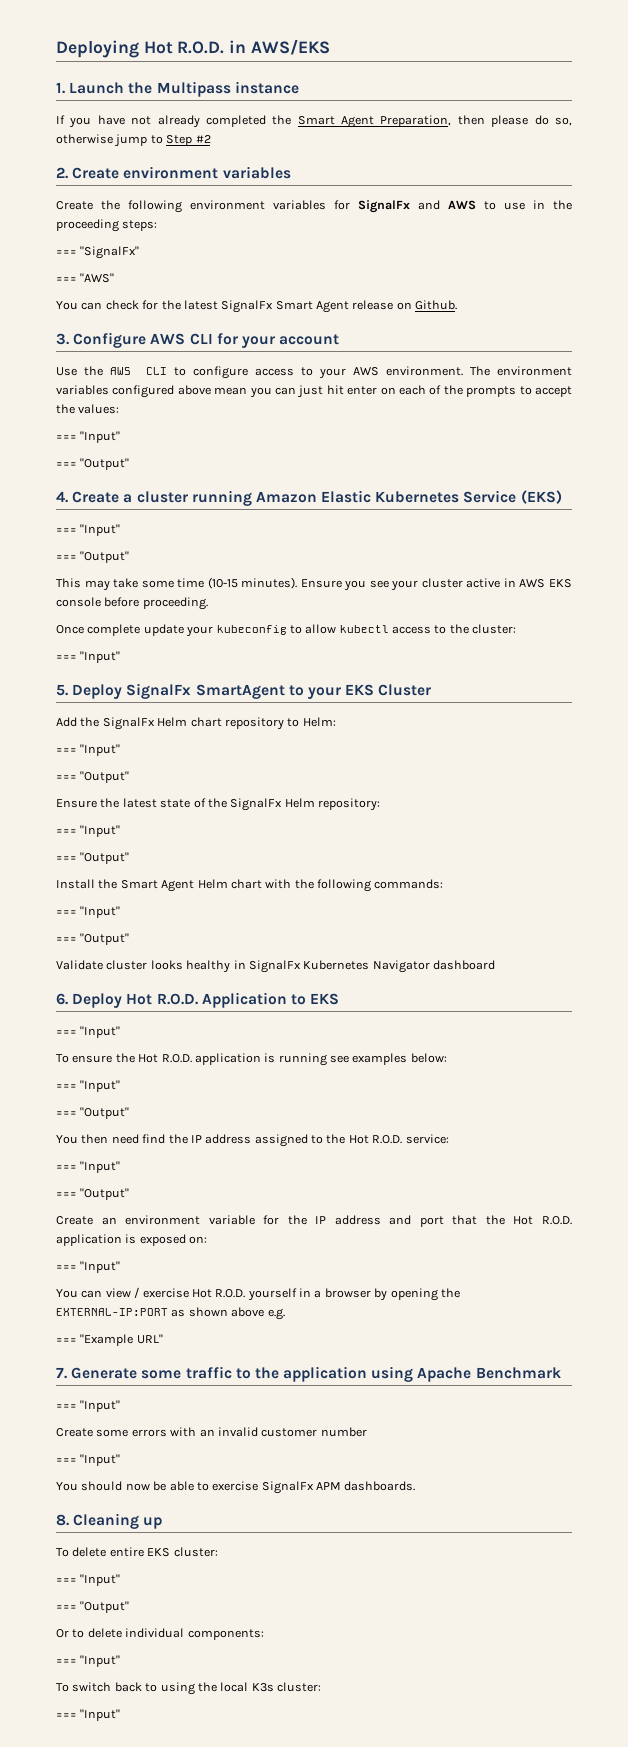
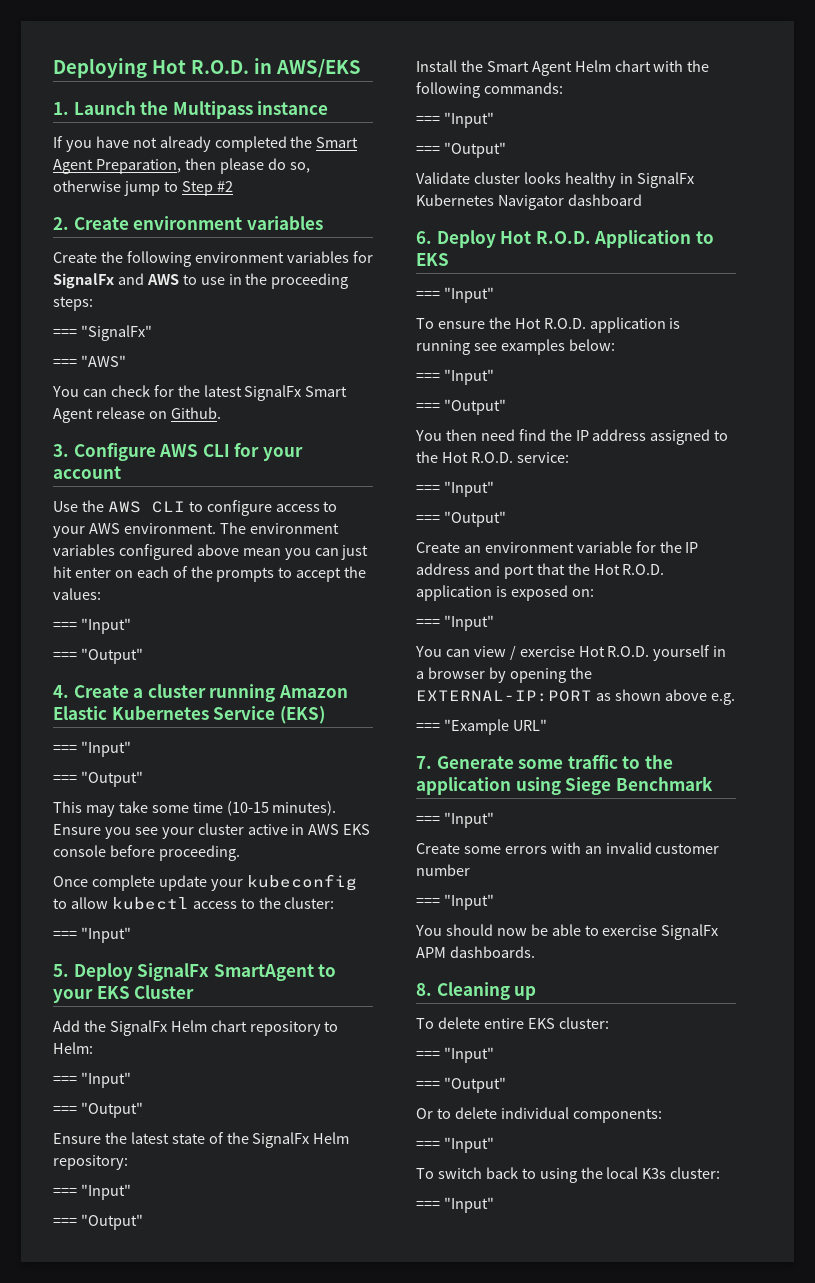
- 7. Generate some traffic to the application using Apache Benchmark
+ 7. Generate some traffic to the application using Siege Benchmark

